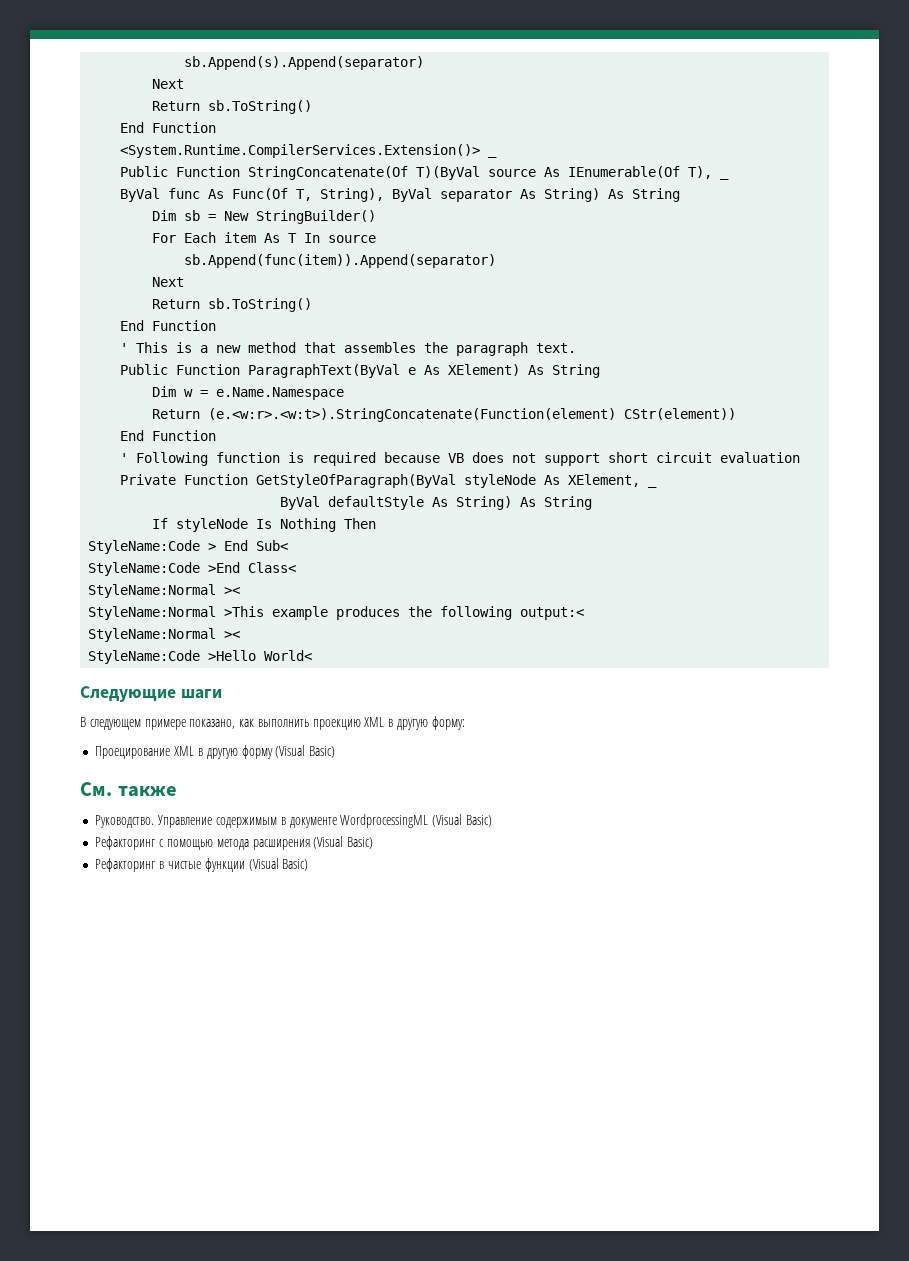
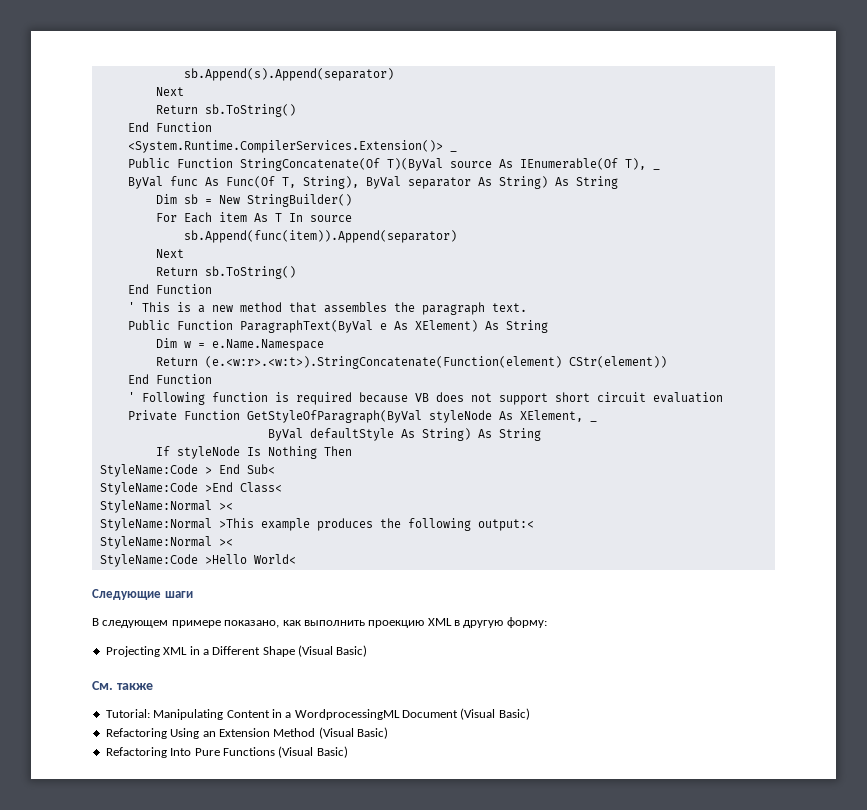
- Проецирование XML в другую форму (Visual Basic)
+ Projecting XML in a Different Shape (Visual Basic)
  См. также
- Руководство. Управление содержимым в документе WordprocessingML (Visual Basic)
- Рефакторинг с помощью метода расширения (Visual Basic)
- Рефакторинг в чистые функции (Visual Basic)
+ Tutorial: Manipulating Content in a WordprocessingML Document (Visual Basic)
+ Refactoring Using an Extension Method (Visual Basic)
+ Refactoring Into Pure Functions (Visual Basic)

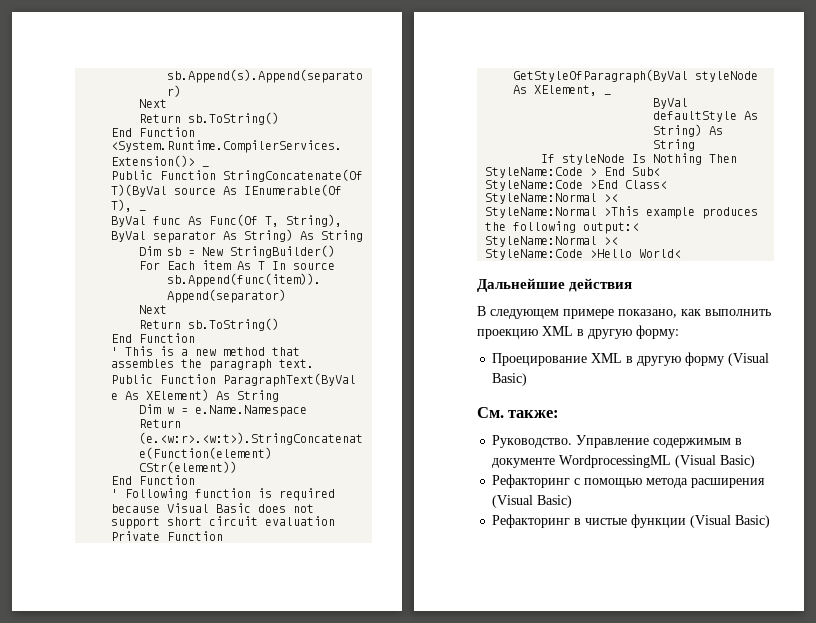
- ' Following function is required because VB does not support short circuit evaluation
+ ' Following function is required because Visual Basic does not support short circuit evaluation
- Следующие шаги
+ Дальнейшие действия
- Projecting XML in a Different Shape (Visual Basic)
- См. также
- Tutorial: Manipulating Content in a WordprocessingML Document (Visual Basic)
- Refactoring Using an Extension Method (Visual Basic)
- Refactoring Into Pure Functions (Visual Basic)
+ Проецирование XML в другую форму (Visual Basic)
+ См. также:
+ Руководство. Управление содержимым в документе WordprocessingML (Visual Basic)
+ Рефакторинг с помощью метода расширения (Visual Basic)
+ Рефакторинг в чистые функции (Visual Basic)

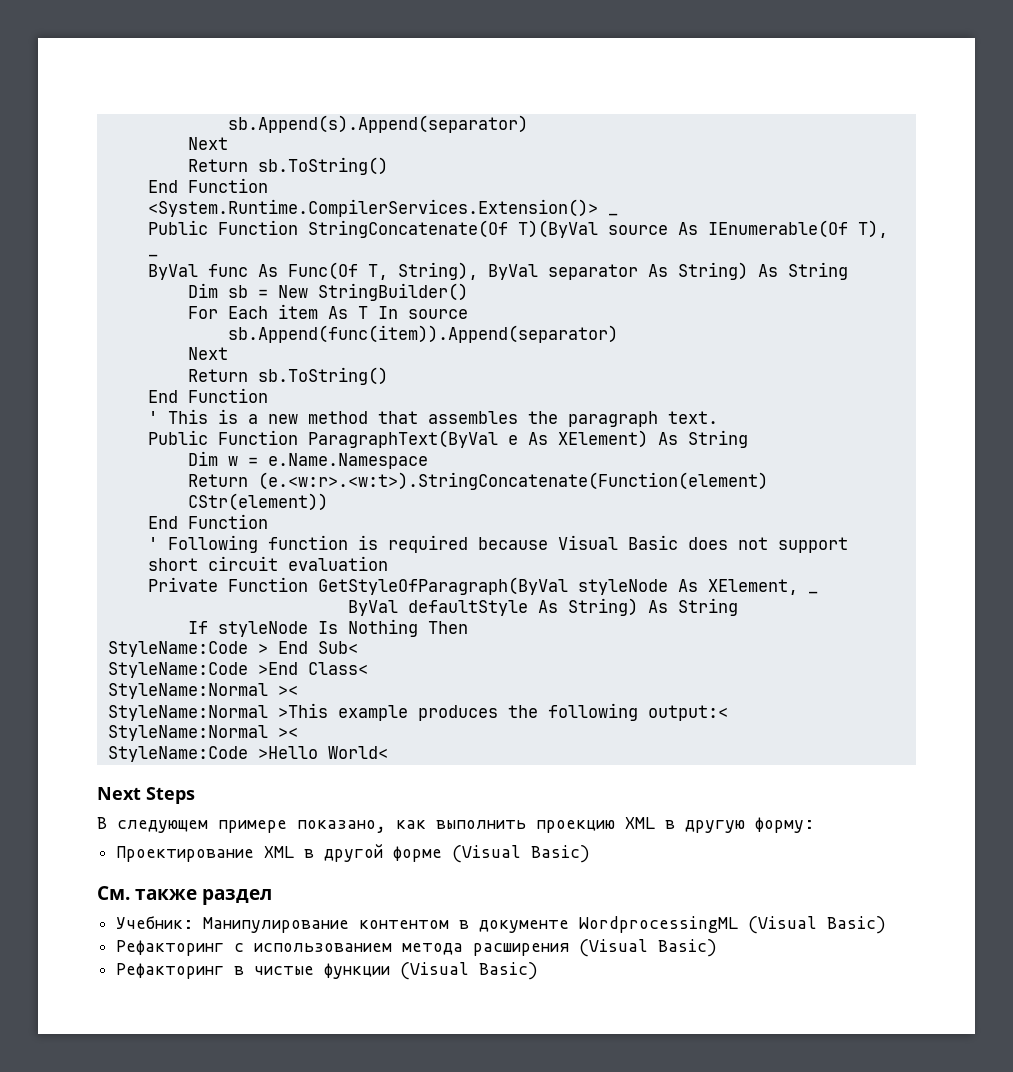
- Дальнейшие действия
+ Next Steps
- Проецирование XML в другую форму (Visual Basic)
+ Проектирование XML в другой форме (Visual Basic)
- См. также:
- Руководство. Управление содержимым в документе WordprocessingML (Visual Basic)
+ См. также раздел
+ Учебник: Манипулирование контентом в документе WordprocessingML (Visual Basic)
- Рефакторинг с помощью метода расширения (Visual Basic)
+ Рефакторинг с использованием метода расширения (Visual Basic)

